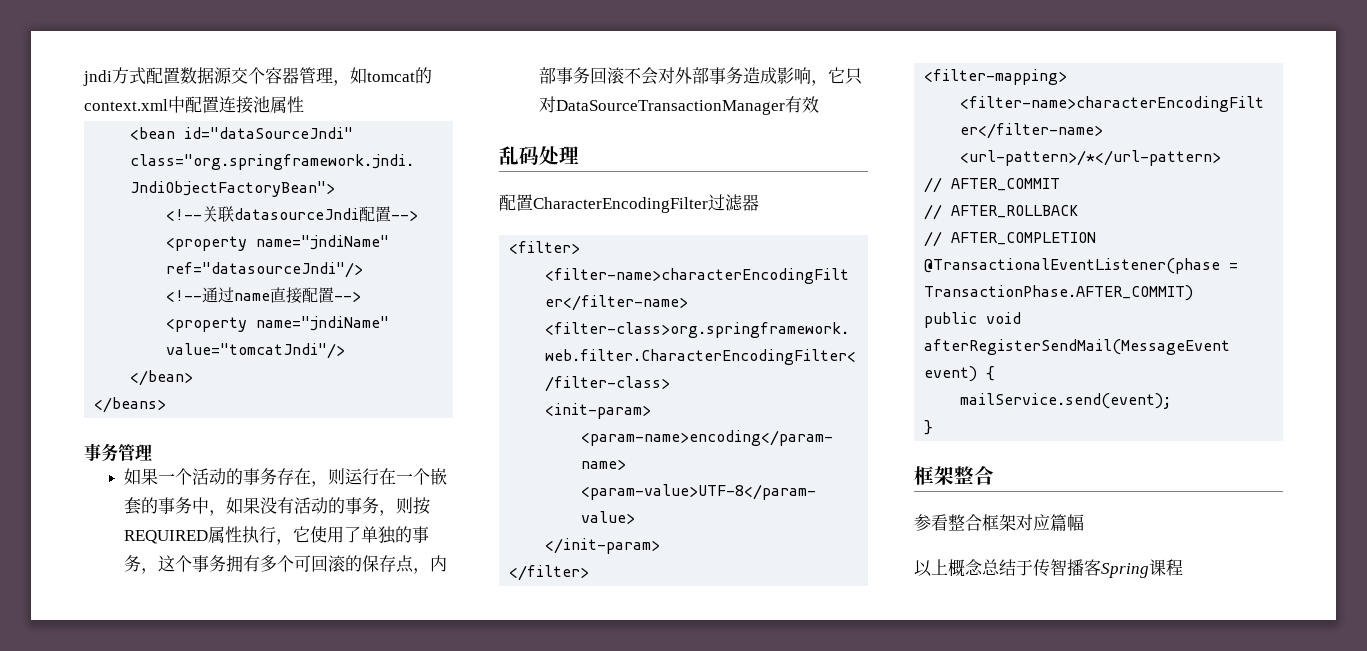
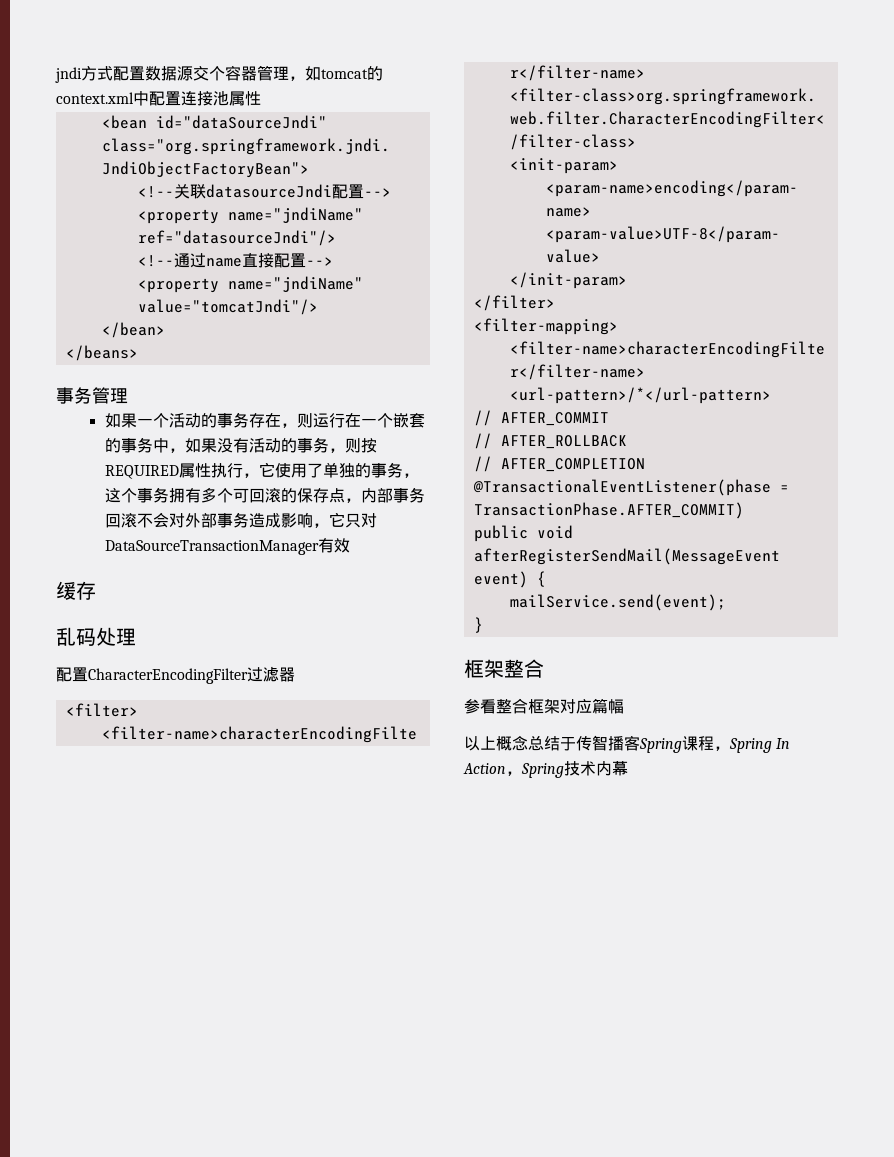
+ 缓存
- 以上概念总结于传智播客Spring课程
+ 以上概念总结于传智播客Spring课程，Spring In Action，Spring技术内幕

